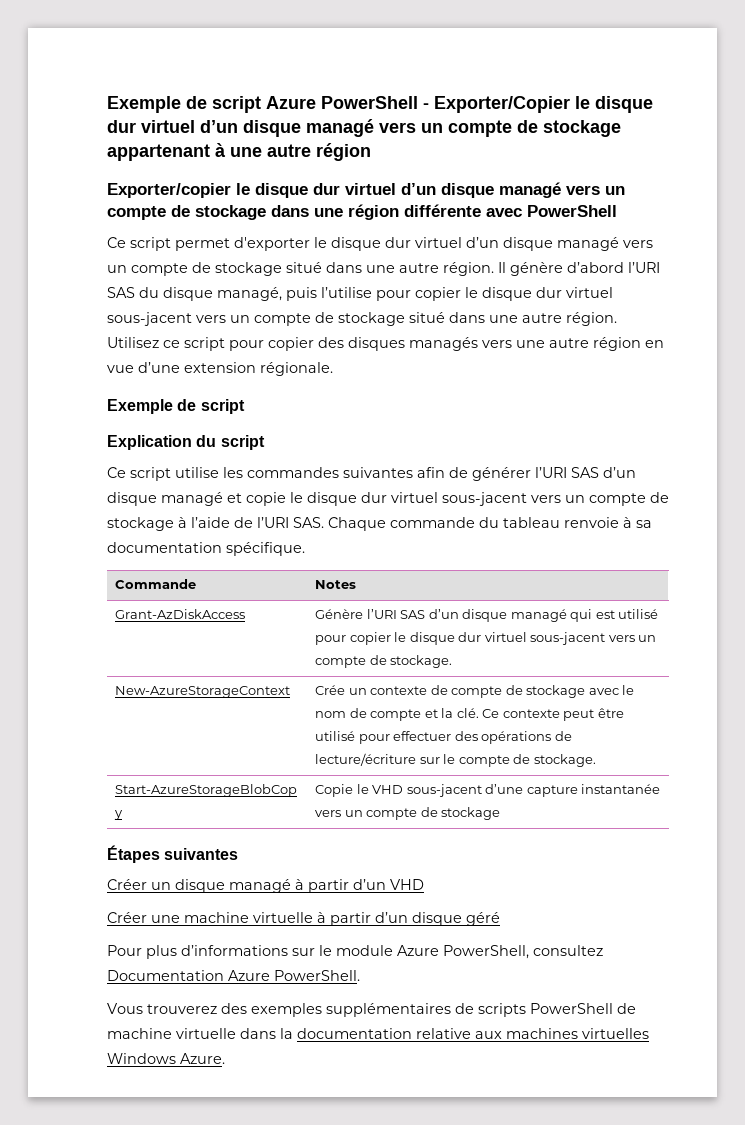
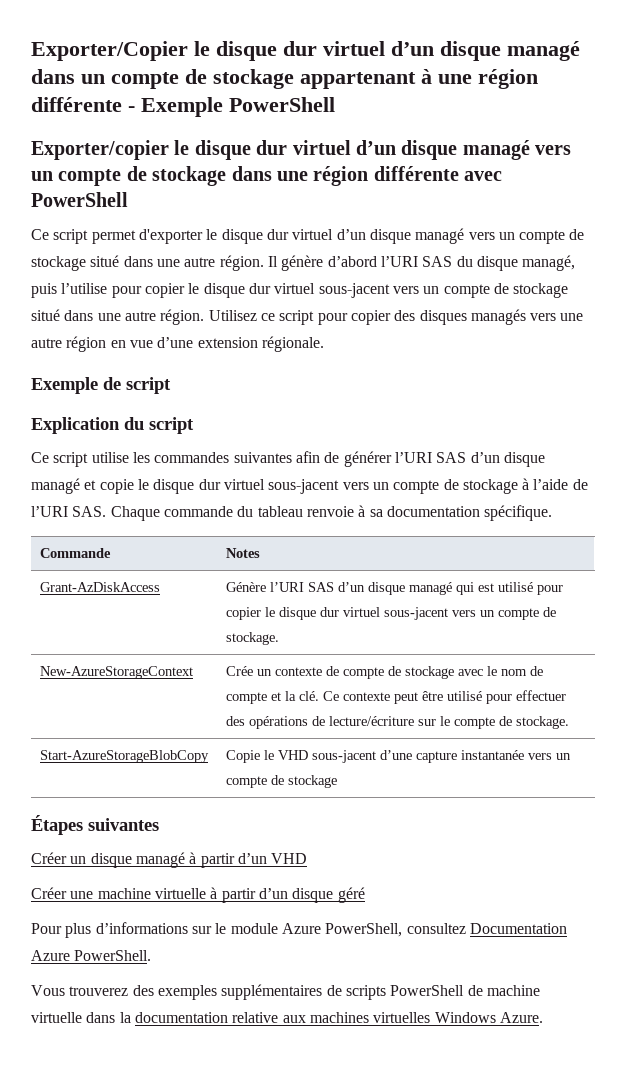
- Exemple de script Azure PowerShell - Exporter/Copier le disque dur virtuel d’un disque managé vers un compte de stockage appartenant à une autre région
+ Exporter/Copier le disque dur virtuel d’un disque managé dans un compte de stockage appartenant à une région différente - Exemple PowerShell

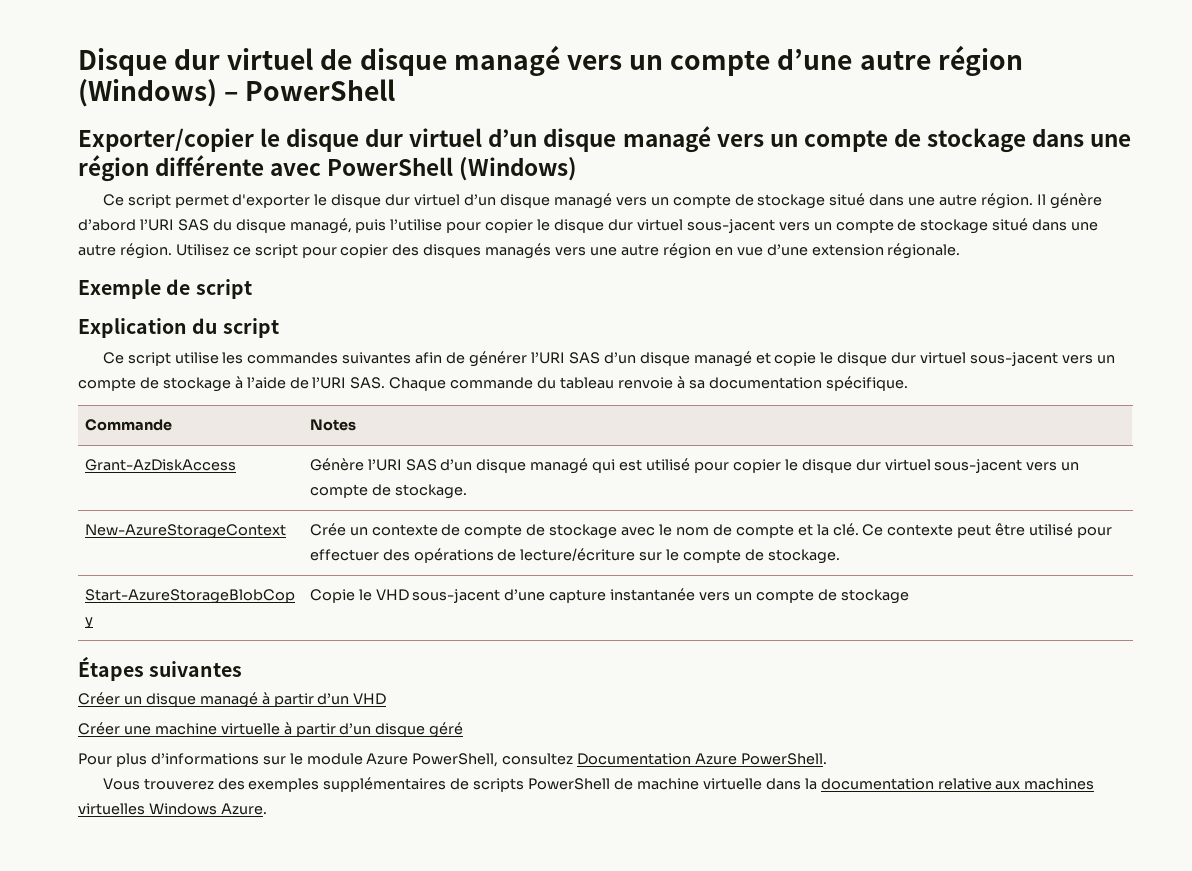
- Exporter/Copier le disque dur virtuel d’un disque managé dans un compte de stockage appartenant à une région différente - Exemple PowerShell
+ Disque dur virtuel de disque managé vers un compte d’une autre région (Windows) – PowerShell
- Exporter/copier le disque dur virtuel d’un disque managé vers un compte de stockage dans une région différente avec PowerShell
+ Exporter/copier le disque dur virtuel d’un disque managé vers un compte de stockage dans une région différente avec PowerShell (Windows)

